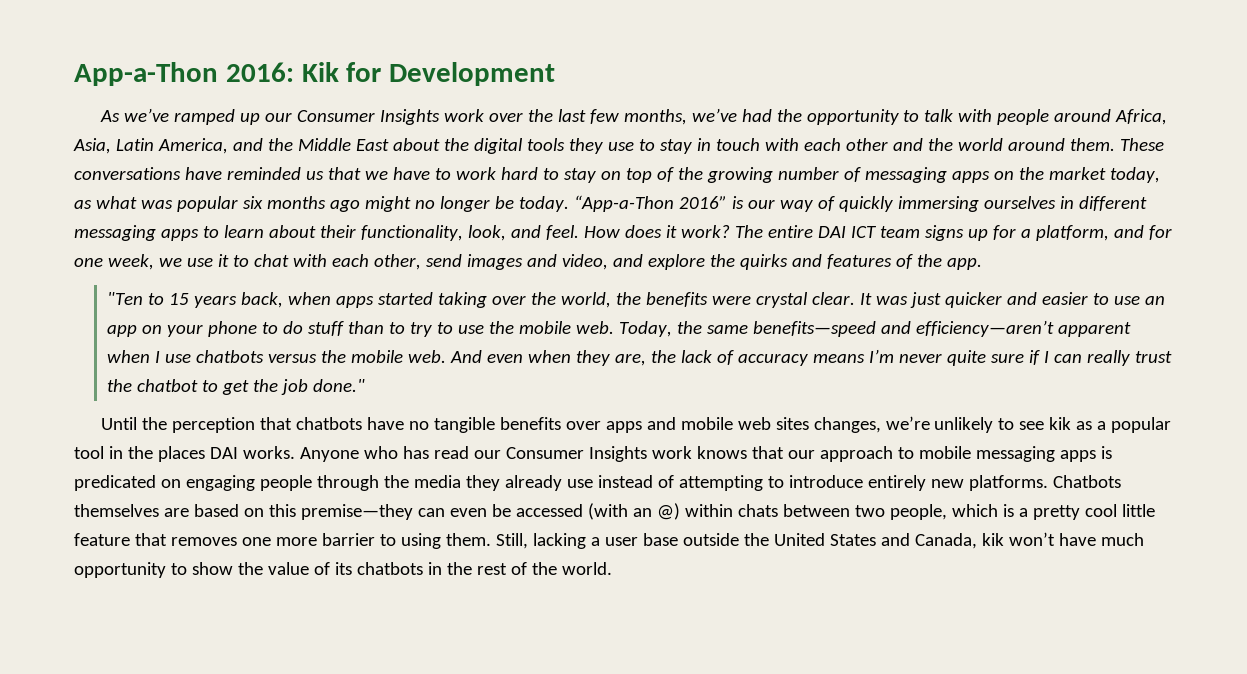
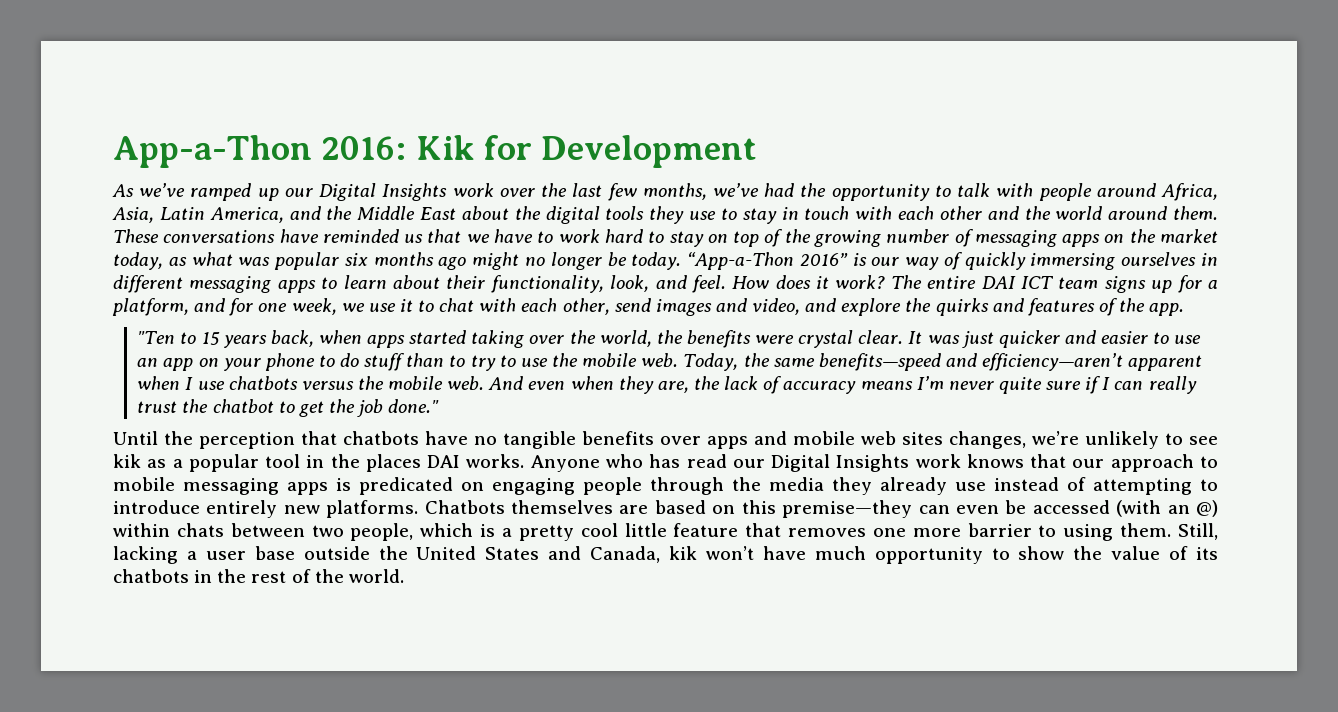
- As we’ve ramped up our Consumer Insights work over the last few months, we’ve had the opportunity to talk with people around Africa, Asia, Latin America, and the Middle East about the digital tools they use to stay in touch with each other and the world around them.
+ As we’ve ramped up our Digital Insights work over the last few months, we’ve had the opportunity to talk with people around Africa, Asia, Latin America, and the Middle East about the digital tools they use to stay in touch with each other and the world around them.
- Anyone who has read our Consumer Insights work knows that our approach to mobile messaging apps is predicated on engaging people through the media they already use instead of attempting to introduce entirely new platforms.
+ Anyone who has read our Digital Insights work knows that our approach to mobile messaging apps is predicated on engaging people through the media they already use instead of attempting to introduce entirely new platforms.

